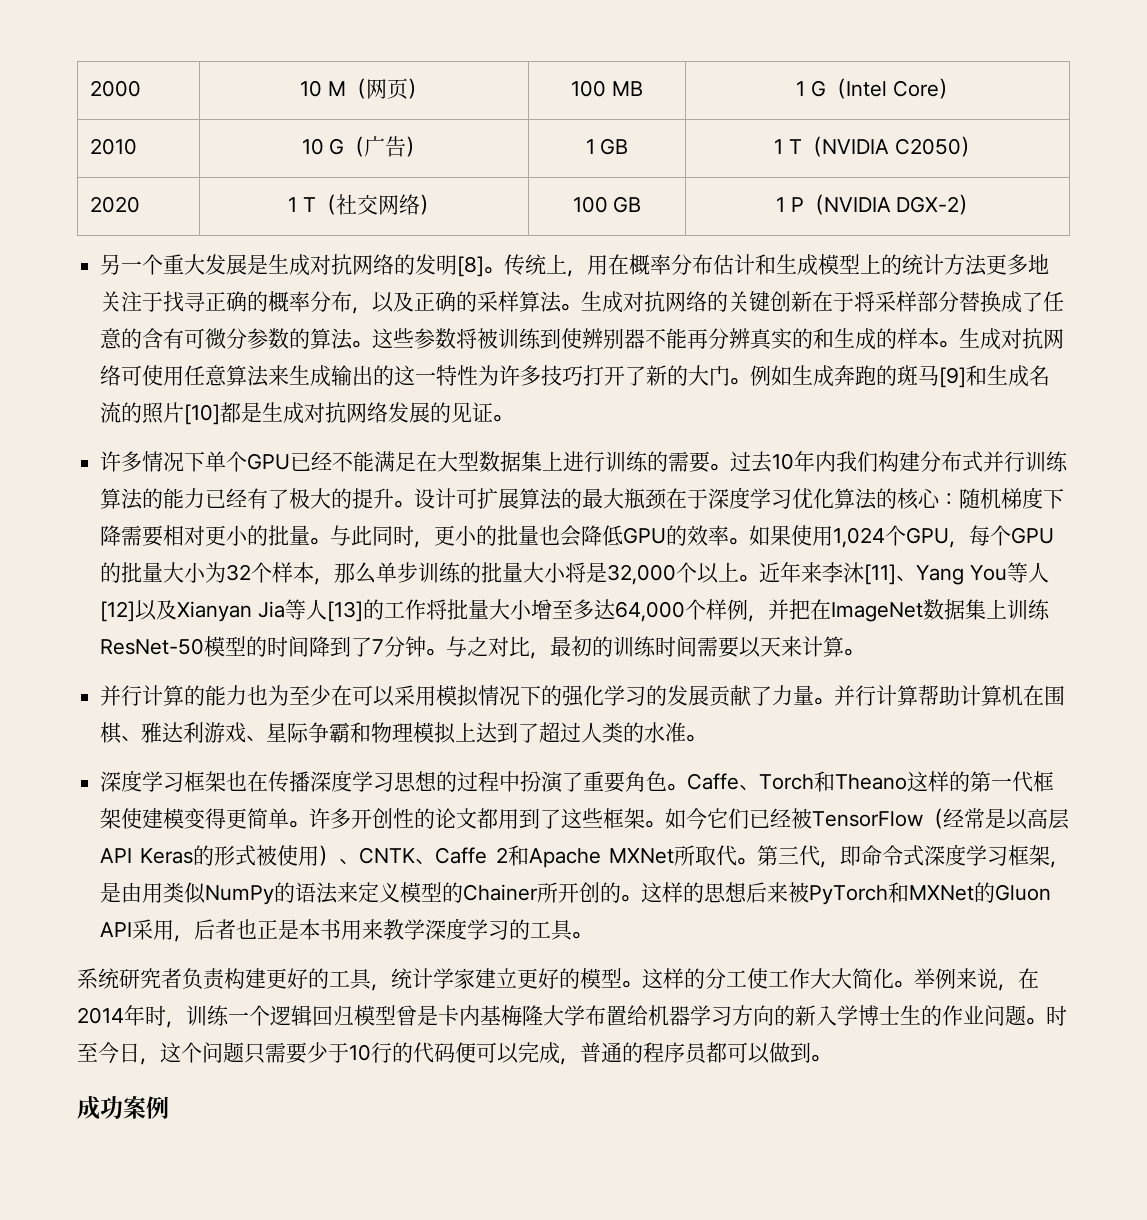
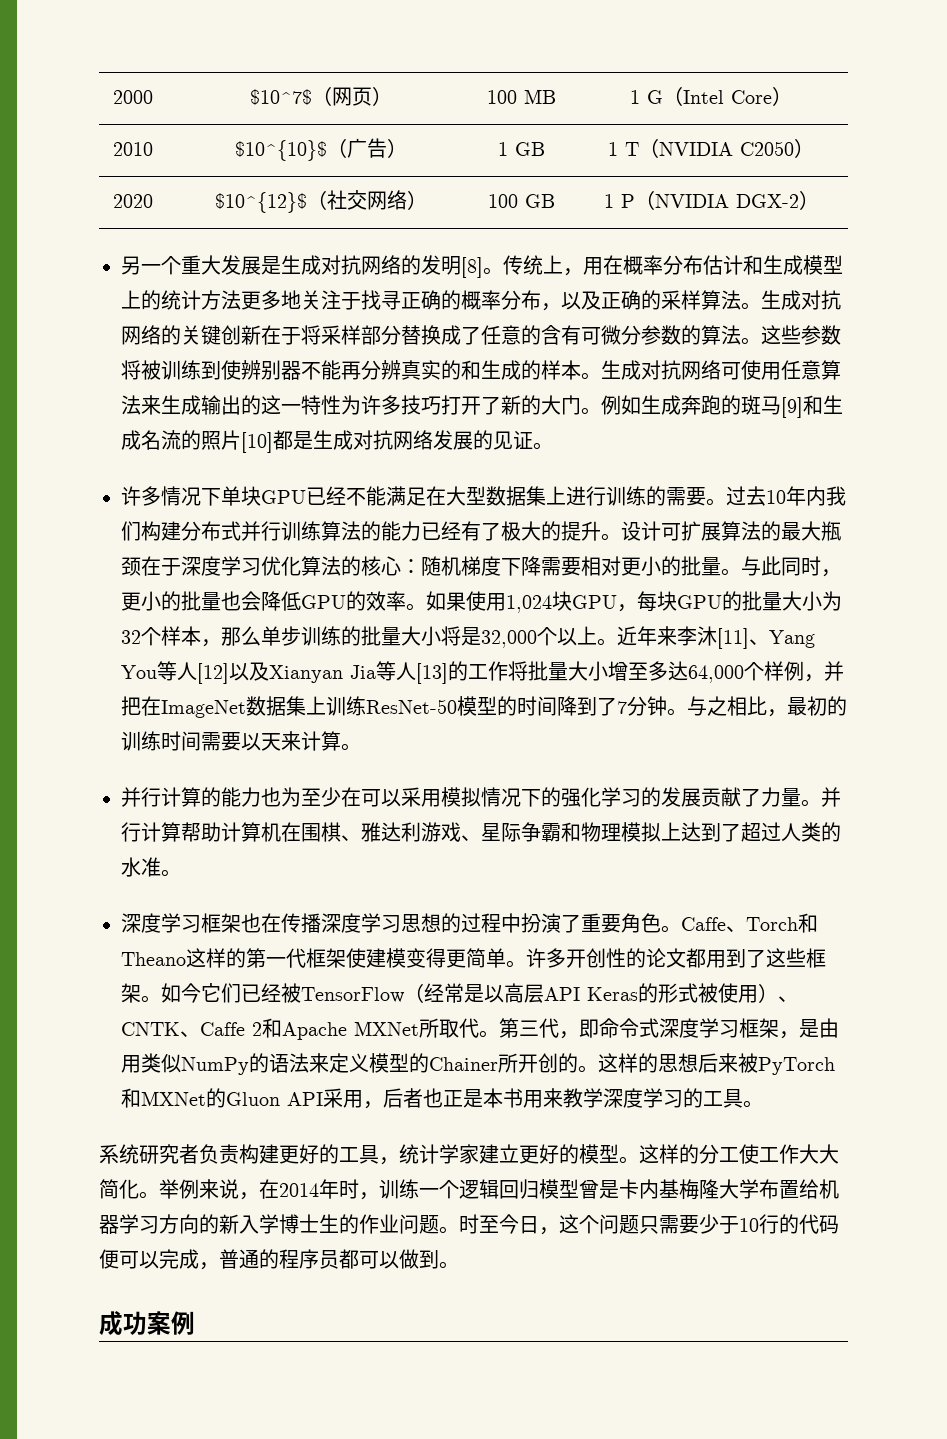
- 2000 | 10 M（网页） | 100 MB | 1 G（Intel Core）
+ 2000 | $10^7$（网页） | 100 MB | 1 G（Intel Core）
- 2010 | 10 G（广告） | 1 GB | 1 T（NVIDIA C2050）
+ 2010 | $10^{10}$（广告） | 1 GB | 1 T（NVIDIA C2050）
- 2020 | 1 T（社交网络） | 100 GB | 1 P（NVIDIA DGX-2）
+ 2020 | $10^{12}$（社交网络） | 100 GB | 1 P（NVIDIA DGX-2）
- 许多情况下单个GPU已经不能满足在大型数据集上进行训练的需要。
+ 许多情况下单块GPU已经不能满足在大型数据集上进行训练的需要。
- 如果使用1,024个GPU，每个GPU的批量大小为32个样本，那么单步训练的批量大小将是32,000个以上。
+ 如果使用1,024块GPU，每块GPU的批量大小为32个样本，那么单步训练的批量大小将是32,000个以上。
- 与之对比，最初的训练时间需要以天来计算。
+ 与之相比，最初的训练时间需要以天来计算。

